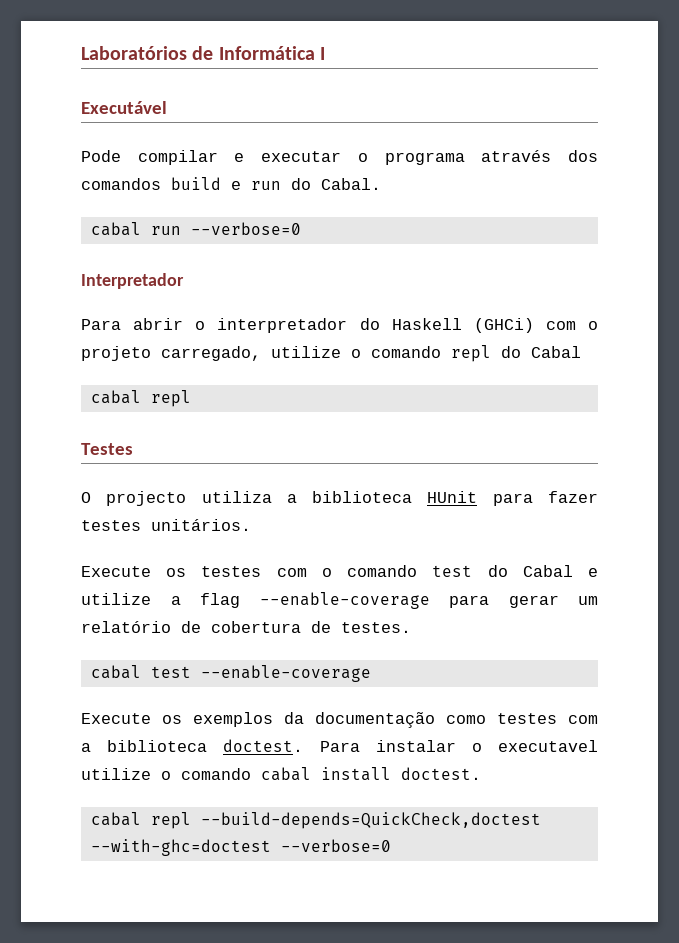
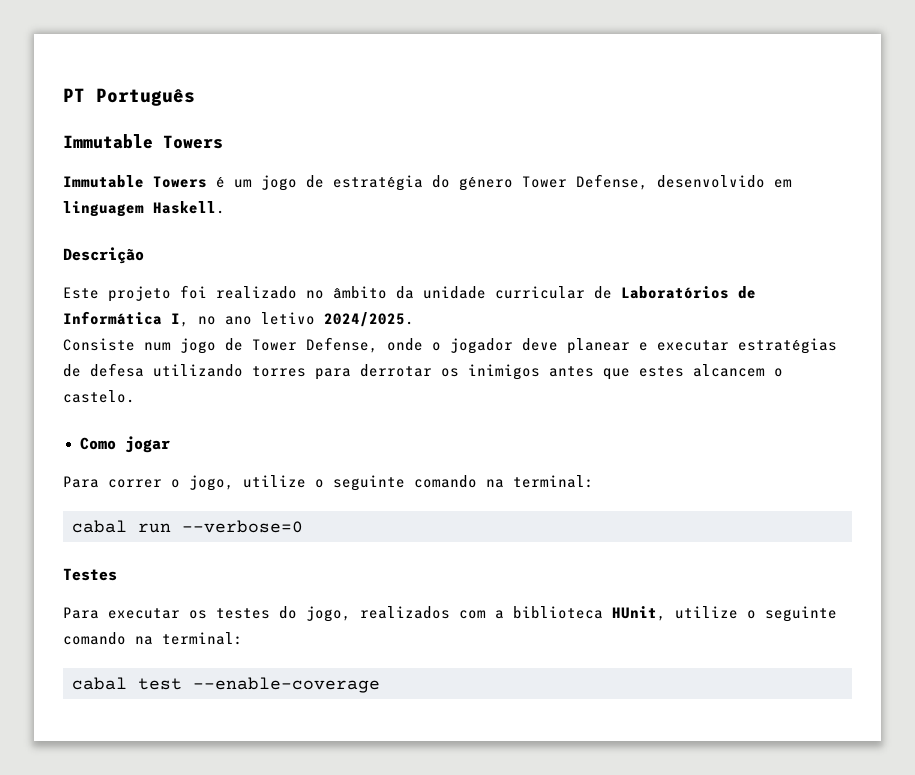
- Laboratórios de Informática I
- Executável
- Pode compilar e executar o programa através dos comandos build e run do Cabal.
+ PT Português
+ Immutable Towers
+ Immutable Towers é um jogo de estratégia do género Tower Defense, desenvolvido em linguagem Haskell.
+ Descrição
+ Este projeto foi realizado no âmbito da unidade curricular de Laboratórios de Informática I, no ano letivo 2024/2025.
+ Consiste num jogo de Tower Defense, onde o jogador deve planear e executar estratégias de defesa utilizando torres para derrotar os inimigos antes que estes alcancem o castelo.
+ Como jogar
+ Para correr o jogo, utilize o seguinte comando na terminal:
- Interpretador
- Para abrir o interpretador do Haskell (GHCi) com o projeto carregado, utilize o comando repl do Cabal
- cabal repl
  Testes
- O projecto utiliza a biblioteca HUnit para fazer testes unitários.
- Execute os testes com o comando test do Cabal e utilize a flag --enable-coverage para gerar um relatório de cobertura de testes.
+ Para executar os testes do jogo, realizados com a biblioteca HUnit, utilize o seguinte comando na terminal:
  cabal test --enable-coverage
- Execute os exemplos da documentação como testes com a biblioteca doctest. Para instalar o executavel utilize o comando cabal install doctest.
- cabal repl --build-depends=QuickCheck,doctest --with-ghc=doctest --verbose=0

